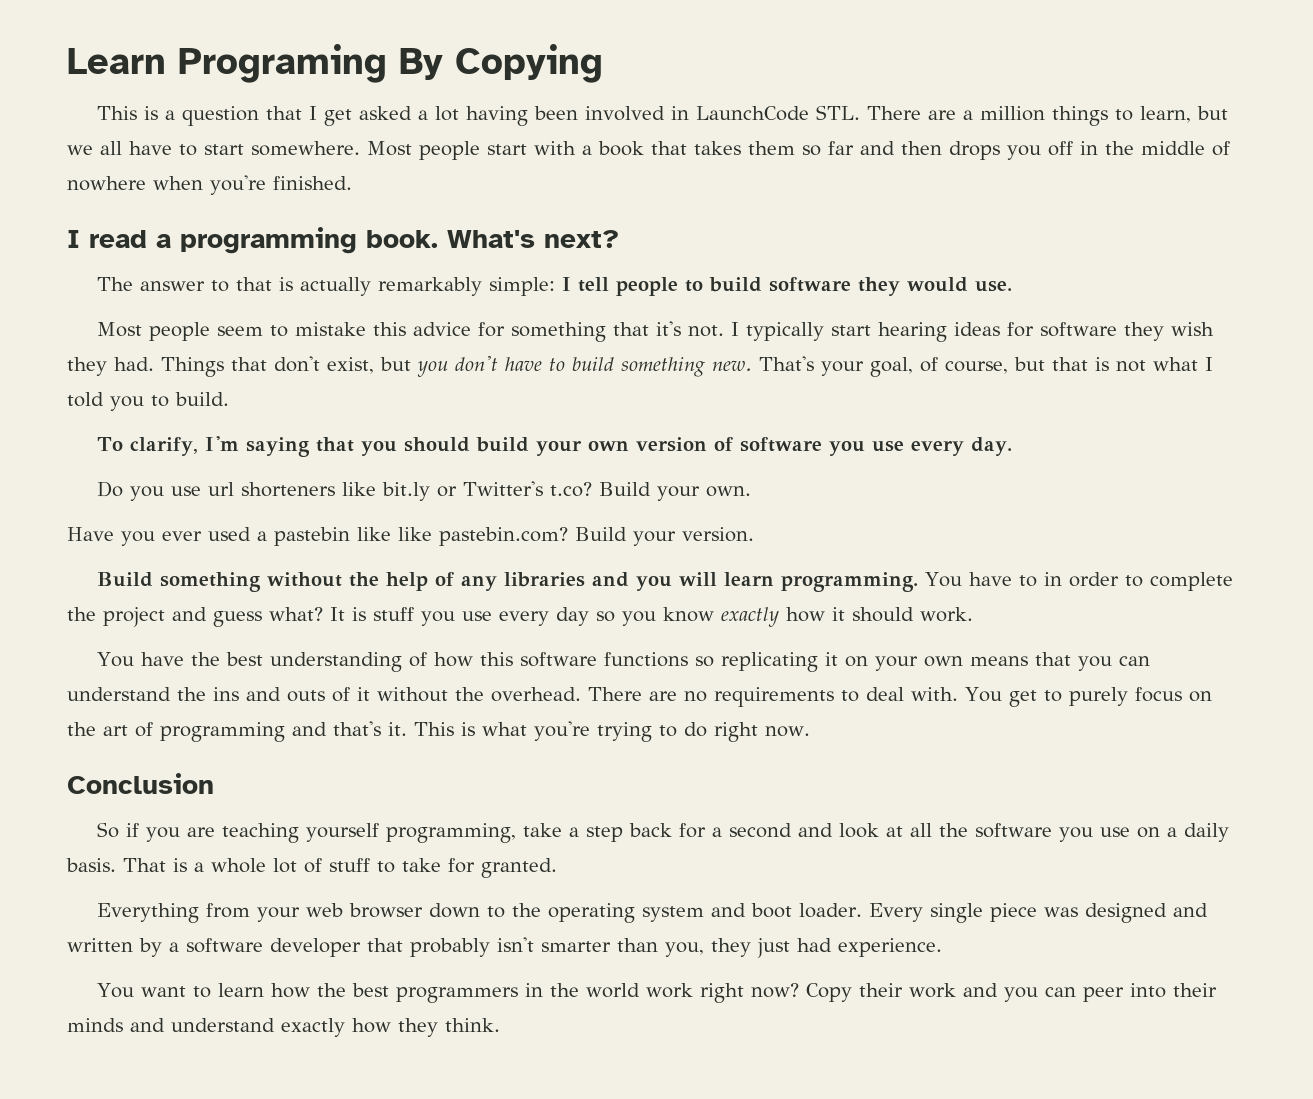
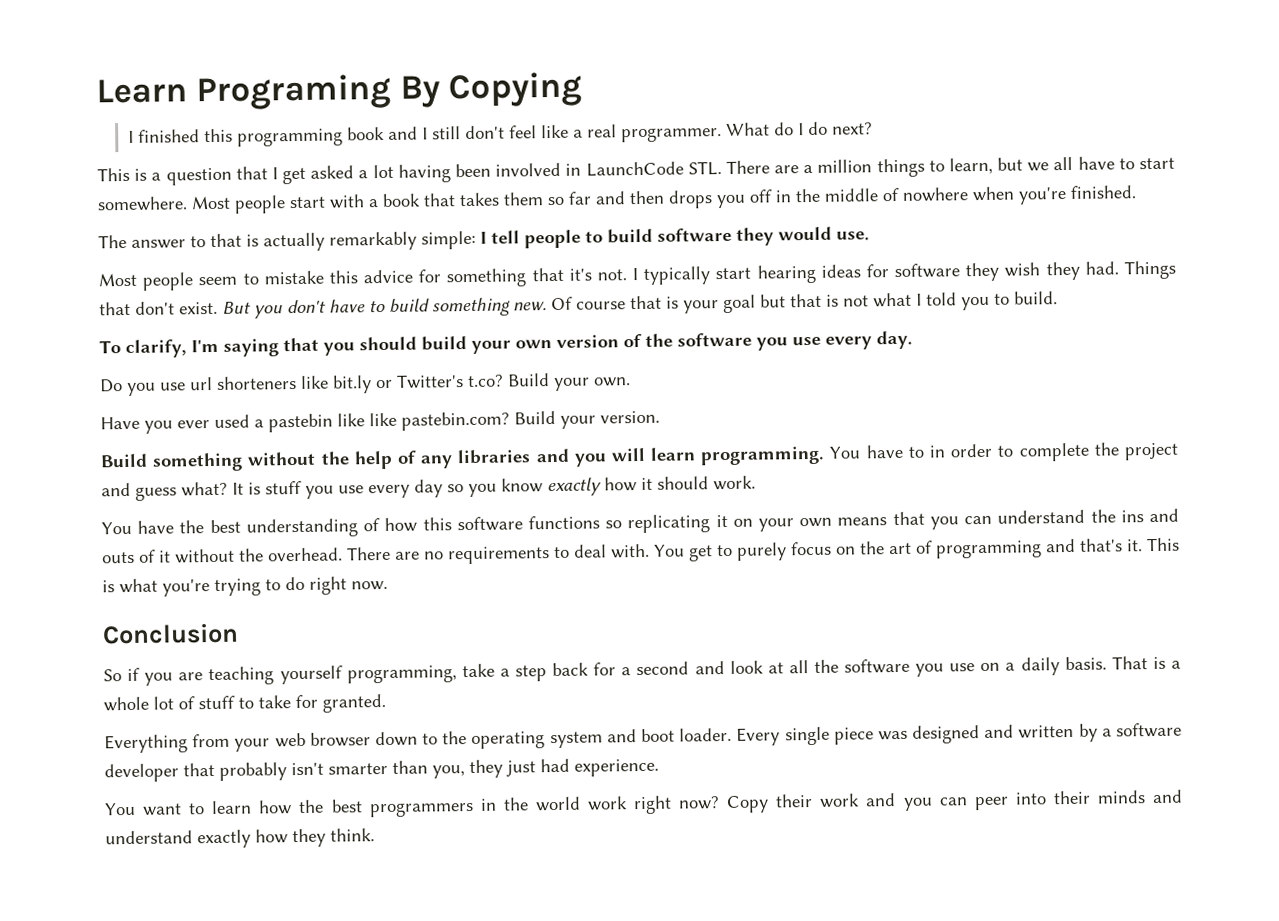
+ I finished this programming book and I still don't feel like a real programmer. What do I do next?
- I read a programming book. What's next?
- Things that don't exist, but you don't have to build something new.
+ Things that don't exist. But you don't have to build something new.
- That's your goal, of course, but that is not what I told you to build.
+ Of course that is your goal but that is not what I told you to build.
- To clarify, I'm saying that you should build your own version of software you use every day.
+ To clarify, I'm saying that you should build your own version of the software you use every day.

